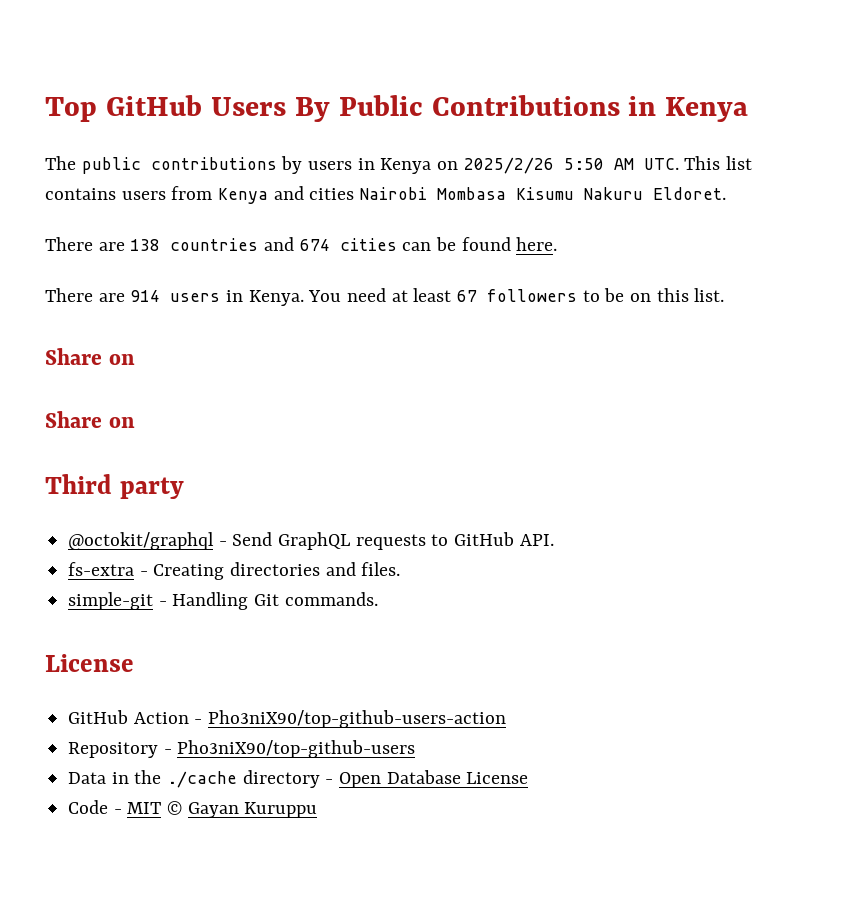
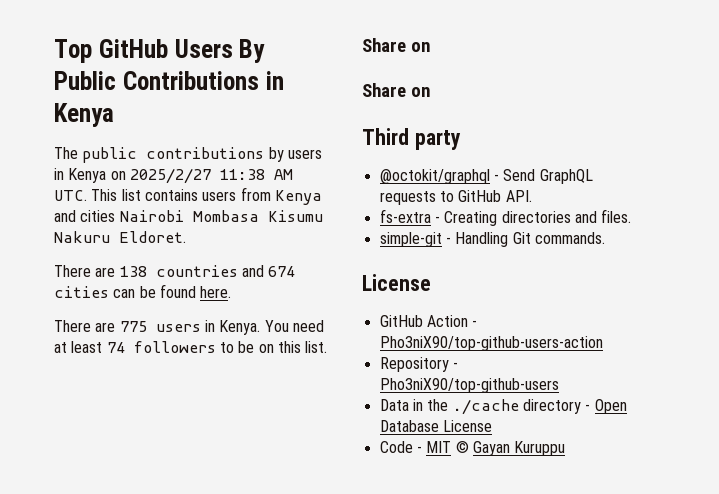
- The public contributions by users in Kenya on 2025/2/26 5:50 AM UTC. This list contains users from Kenya and cities Nairobi Mombasa Kisumu Nakuru Eldoret.
+ The public contributions by users in Kenya on 2025/2/27 11:38 AM UTC. This list contains users from Kenya and cities Nairobi Mombasa Kisumu Nakuru Eldoret.
- There are 914 users in Kenya.
+ There are 775 users in Kenya.
- You need at least 67 followers to be on this list.
+ You need at least 74 followers to be on this list.

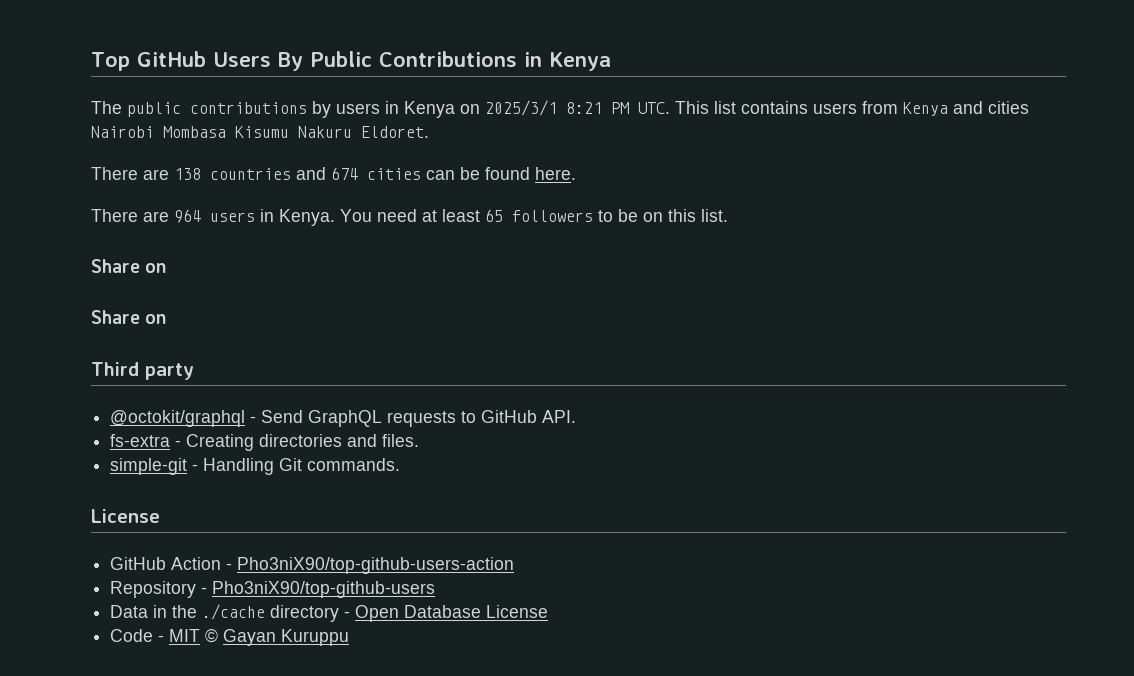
- The public contributions by users in Kenya on 2025/2/27 11:38 AM UTC. This list contains users from Kenya and cities Nairobi Mombasa Kisumu Nakuru Eldoret.
+ The public contributions by users in Kenya on 2025/3/1 8:21 PM UTC. This list contains users from Kenya and cities Nairobi Mombasa Kisumu Nakuru Eldoret.
- There are 775 users in Kenya.
+ There are 964 users in Kenya.
- You need at least 74 followers to be on this list.
+ You need at least 65 followers to be on this list.

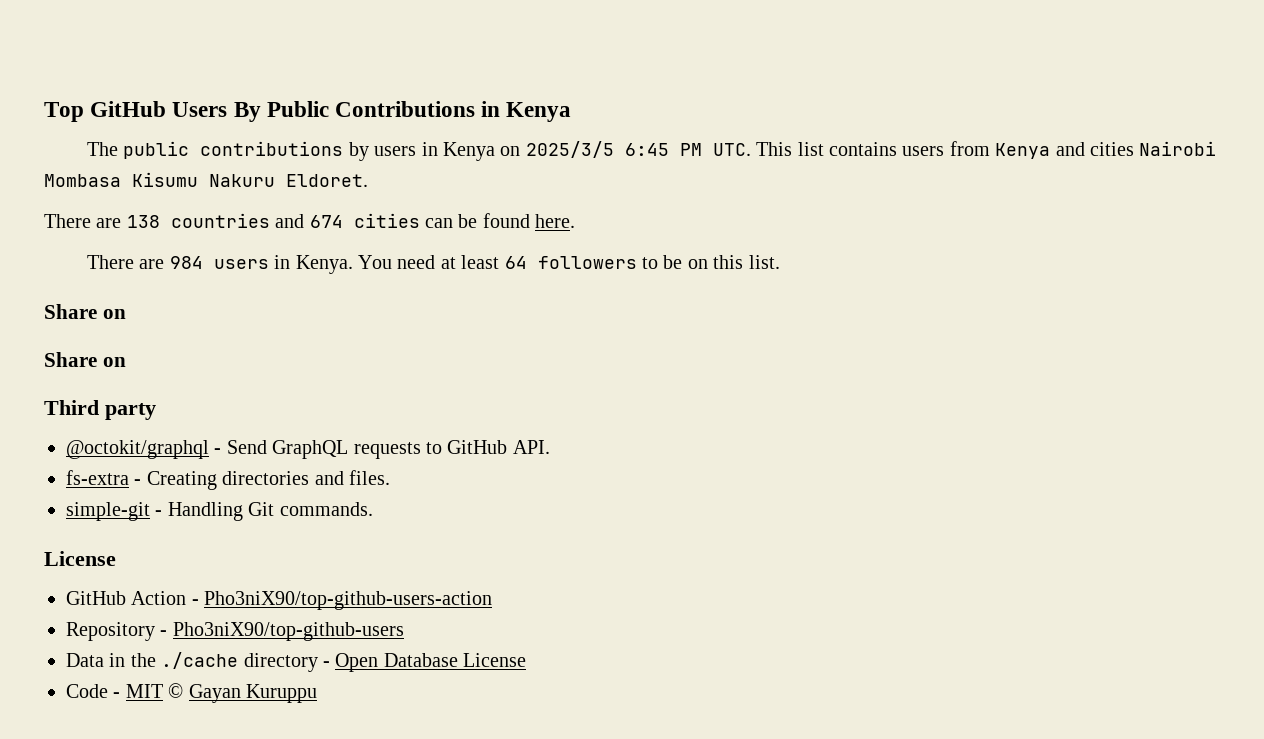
- The public contributions by users in Kenya on 2025/3/1 8:21 PM UTC. This list contains users from Kenya and cities Nairobi Mombasa Kisumu Nakuru Eldoret.
+ The public contributions by users in Kenya on 2025/3/5 6:45 PM UTC. This list contains users from Kenya and cities Nairobi Mombasa Kisumu Nakuru Eldoret.
- There are 964 users in Kenya.
+ There are 984 users in Kenya.
- You need at least 65 followers to be on this list.
+ You need at least 64 followers to be on this list.

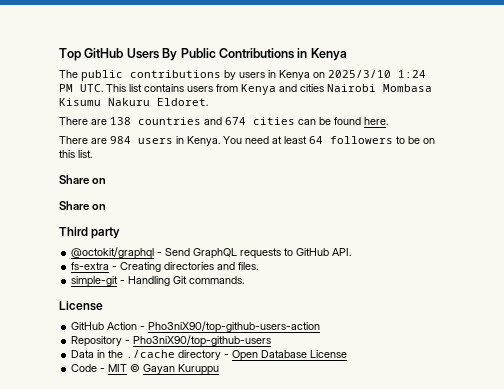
- The public contributions by users in Kenya on 2025/3/5 6:45 PM UTC. This list contains users from Kenya and cities Nairobi Mombasa Kisumu Nakuru Eldoret.
+ The public contributions by users in Kenya on 2025/3/10 1:24 PM UTC. This list contains users from Kenya and cities Nairobi Mombasa Kisumu Nakuru Eldoret.

